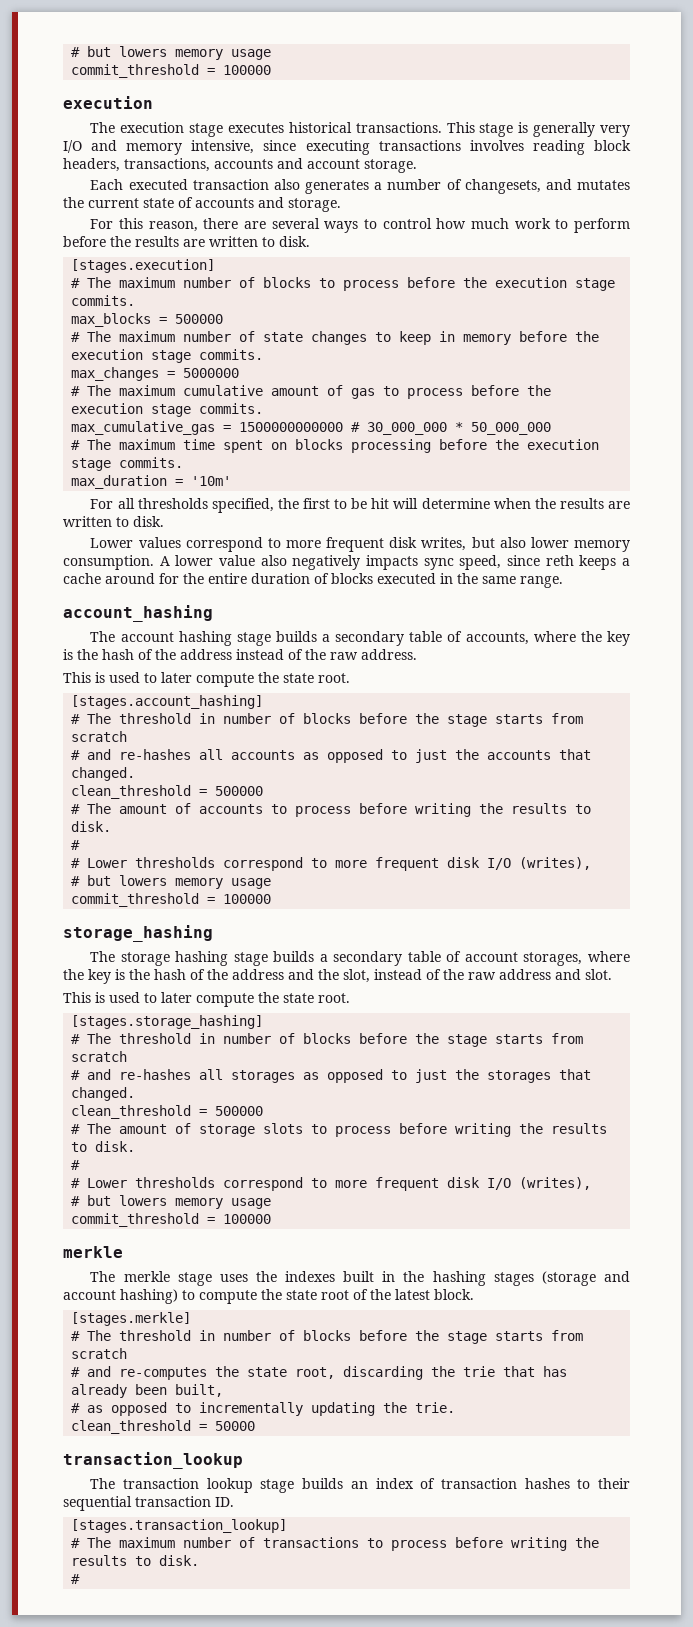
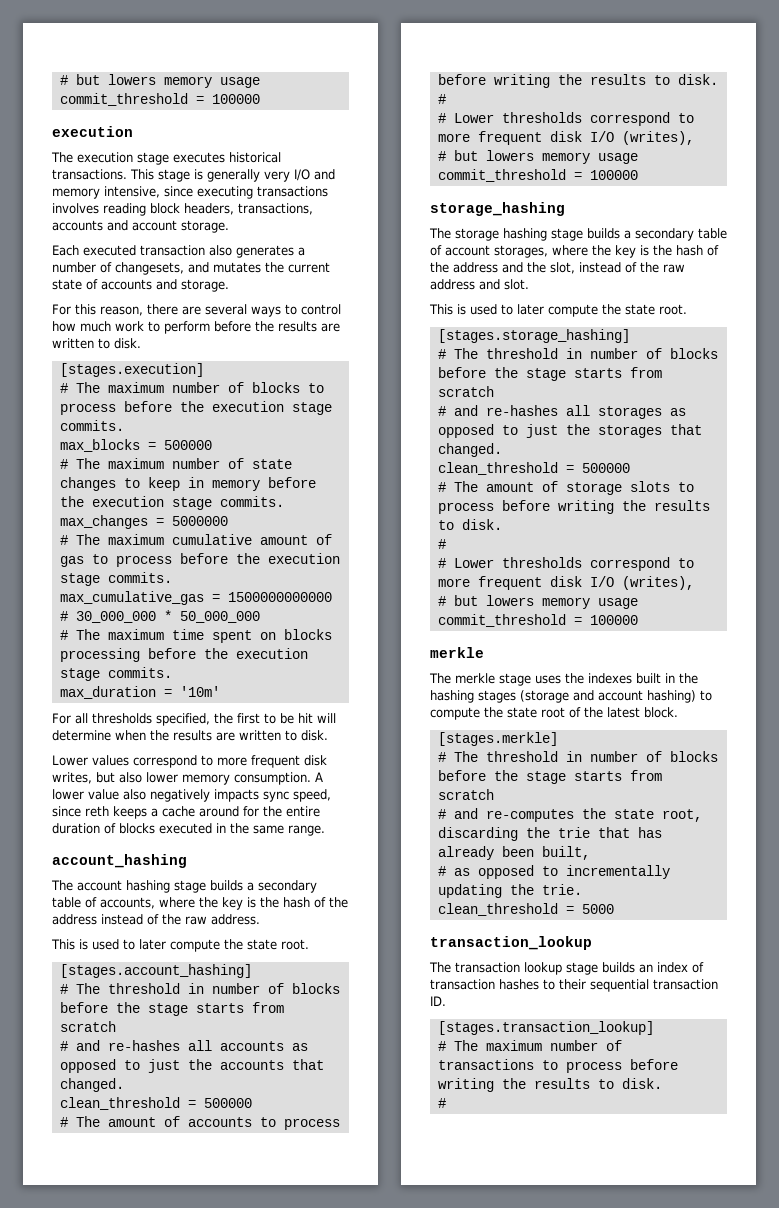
- clean_threshold = 50000
+ clean_threshold = 5000

